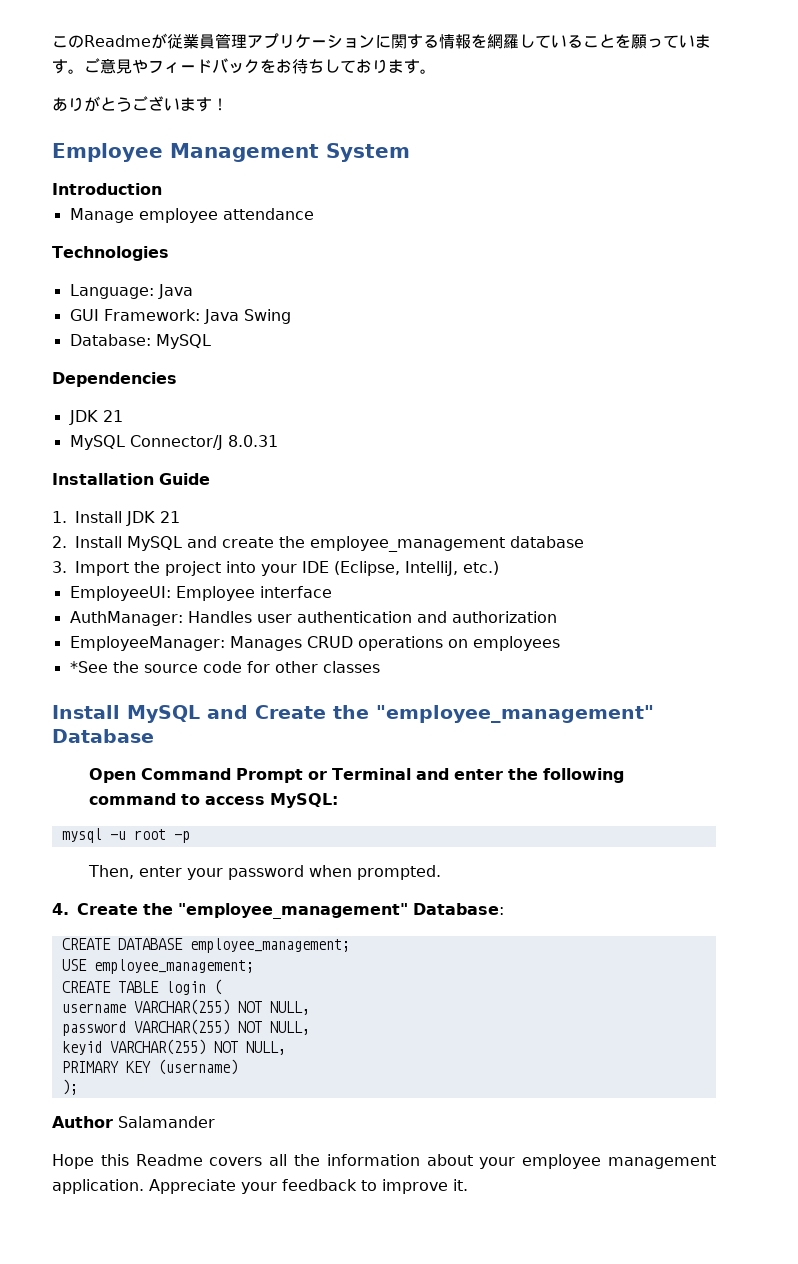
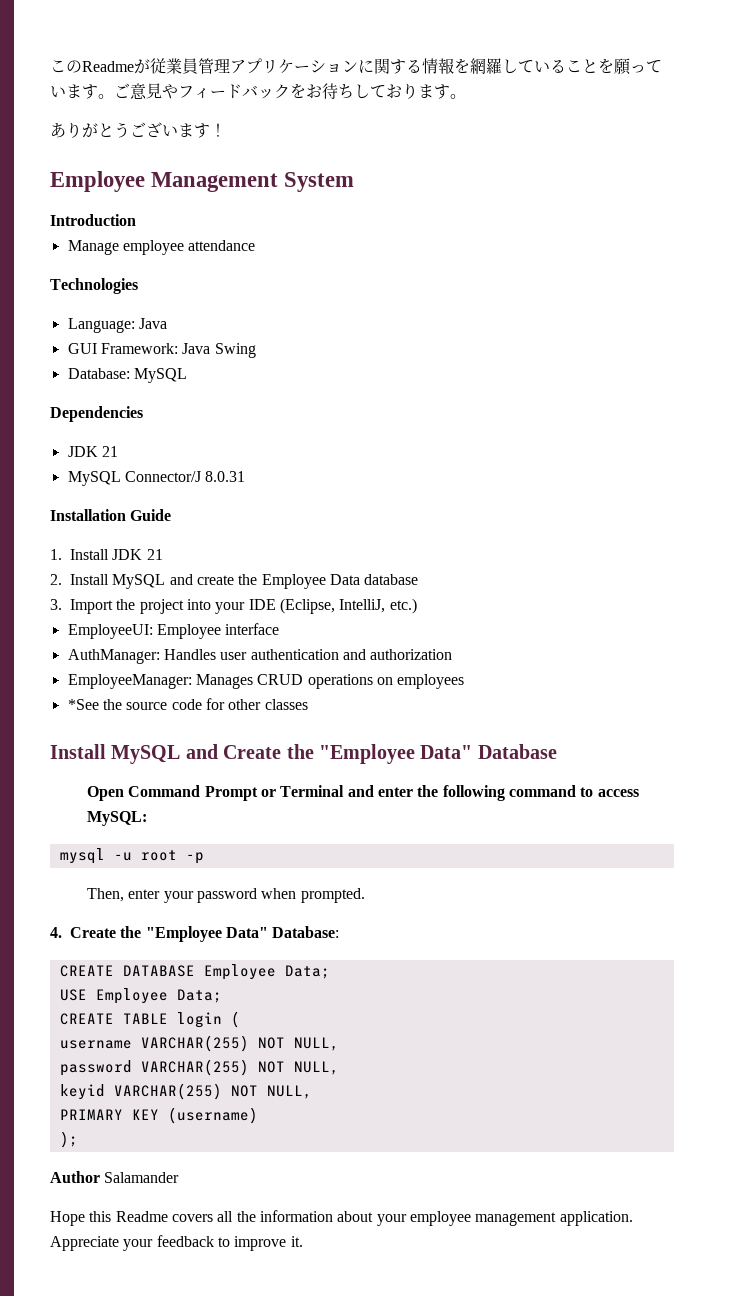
- 2. Install MySQL and create the employee_management database
+ 2. Install MySQL and create the Employee Data database
- Install MySQL and Create the "employee_management" Database
+ Install MySQL and Create the "Employee Data" Database
- 4. Create the "employee_management" Database:
+ 4. Create the "Employee Data" Database:
- CREATE DATABASE employee_management;
+ CREATE DATABASE Employee Data;
- USE employee_management;
+ USE Employee Data;

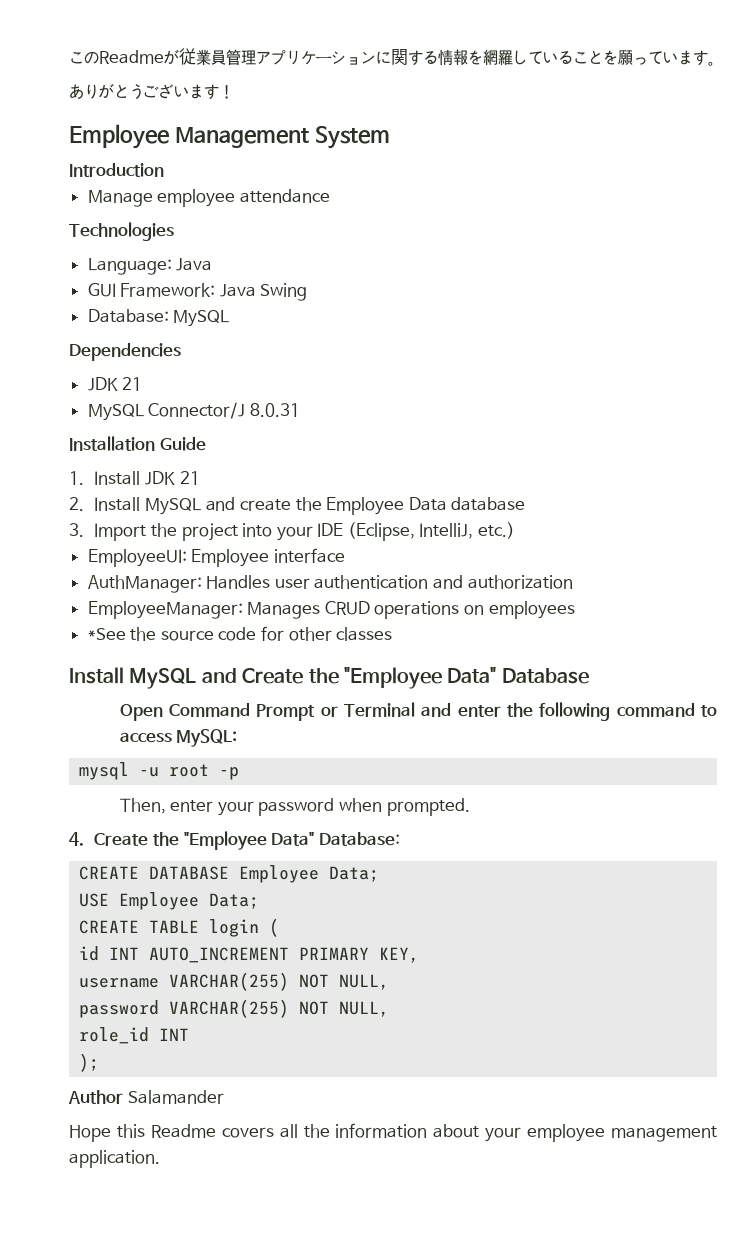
- ご意見やフィードバックをお待ちしております。
+ id INT AUTO_INCREMENT PRIMARY KEY,
- keyid VARCHAR(255) NOT NULL,
- PRIMARY KEY (username)
+ role_id INT
- Appreciate your feedback to improve it.

